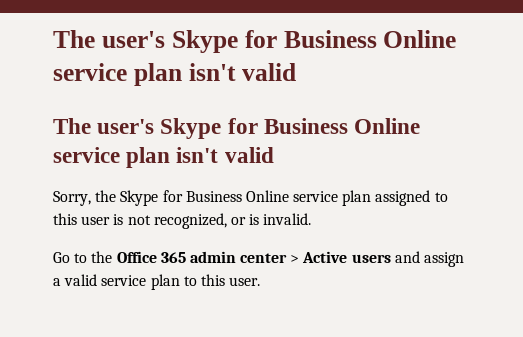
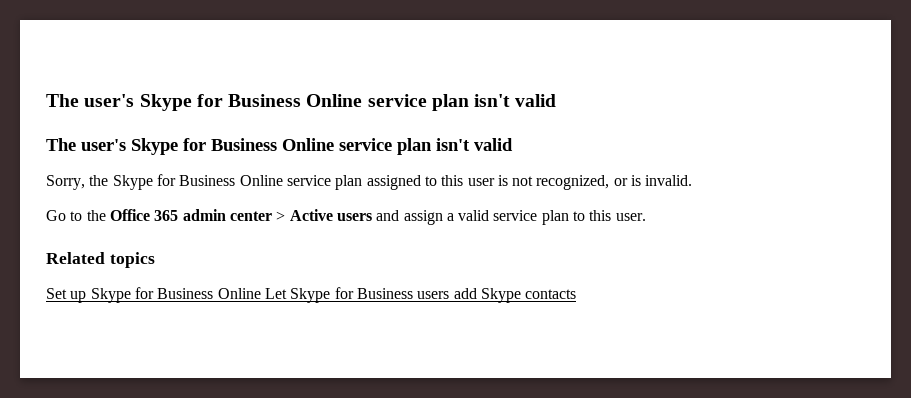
+ Related topics
+ Set up Skype for Business Online Let Skype for Business users add Skype contacts

